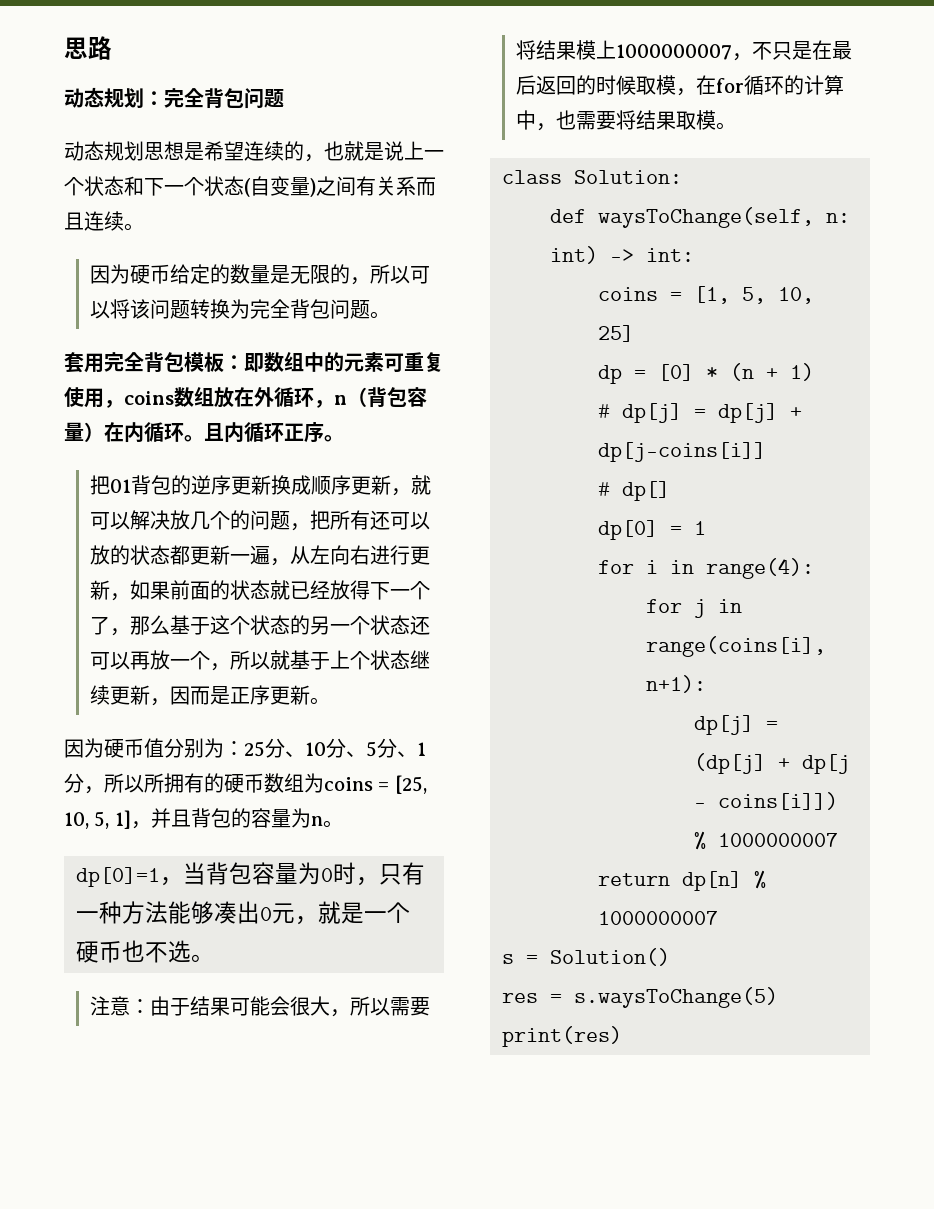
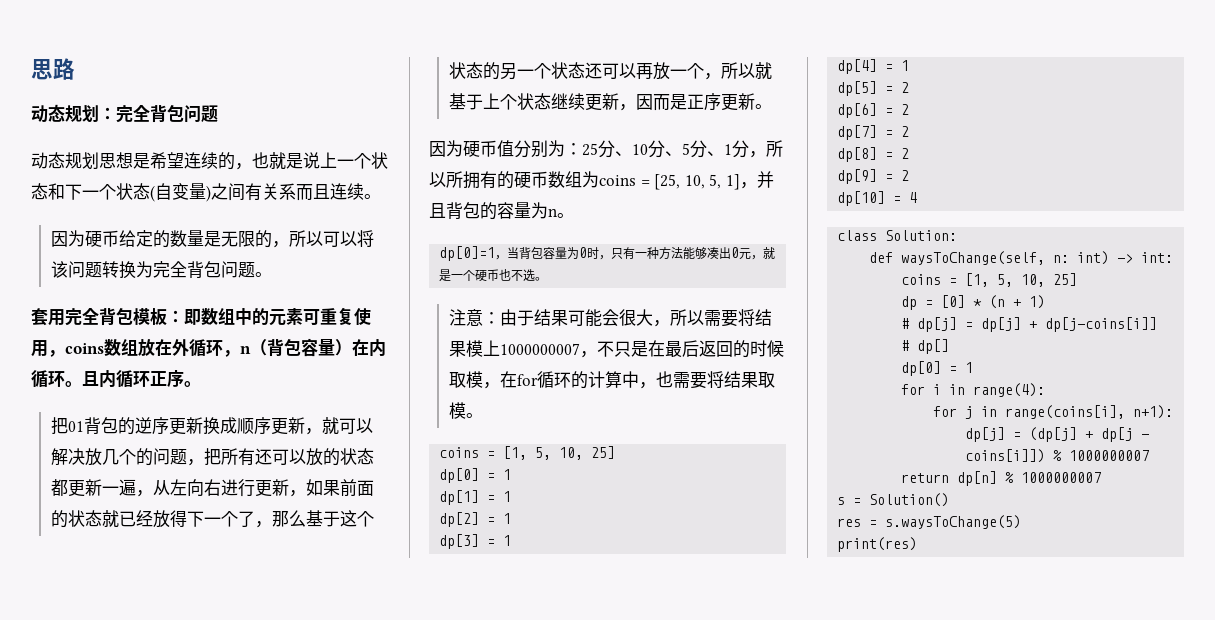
  注意：由于结果可能会很大，所以需要将结果模上1000000007，不只是在最后返回的时候取模，在for循环的计算中，也需要将结果取模。
+ coins = [1, 5, 10, 25]
+ dp[0] = 1
+ dp[1] = 1
+ dp[2] = 1
+ dp[3] = 1
+ dp[4] = 1
+ dp[5] = 2
+ dp[6] = 2
+ dp[7] = 2
+ dp[8] = 2
+ dp[9] = 2
+ dp[10] = 4

